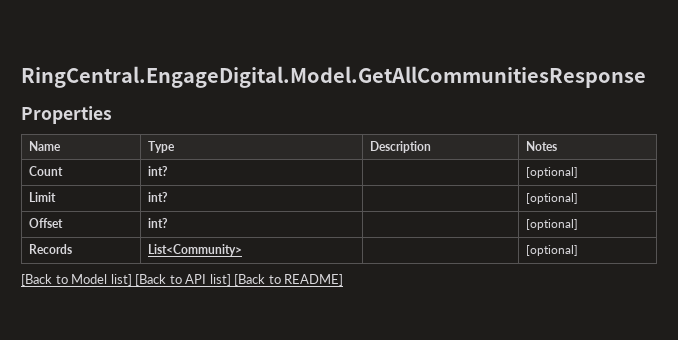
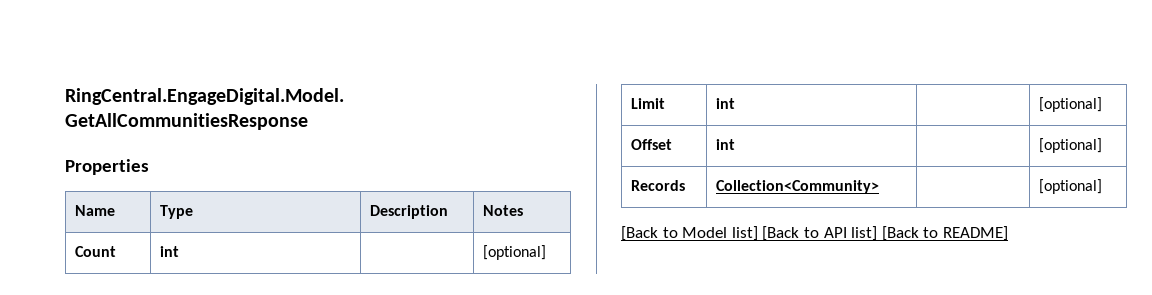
- Count | int? | | [optional]
+ Count | int | | [optional]
- Limit | int? | | [optional]
+ Limit | int | | [optional]
- Offset | int? | | [optional]
+ Offset | int | | [optional]
- Records | List<Community> | | [optional]
+ Records | Collection<Community> | | [optional]

